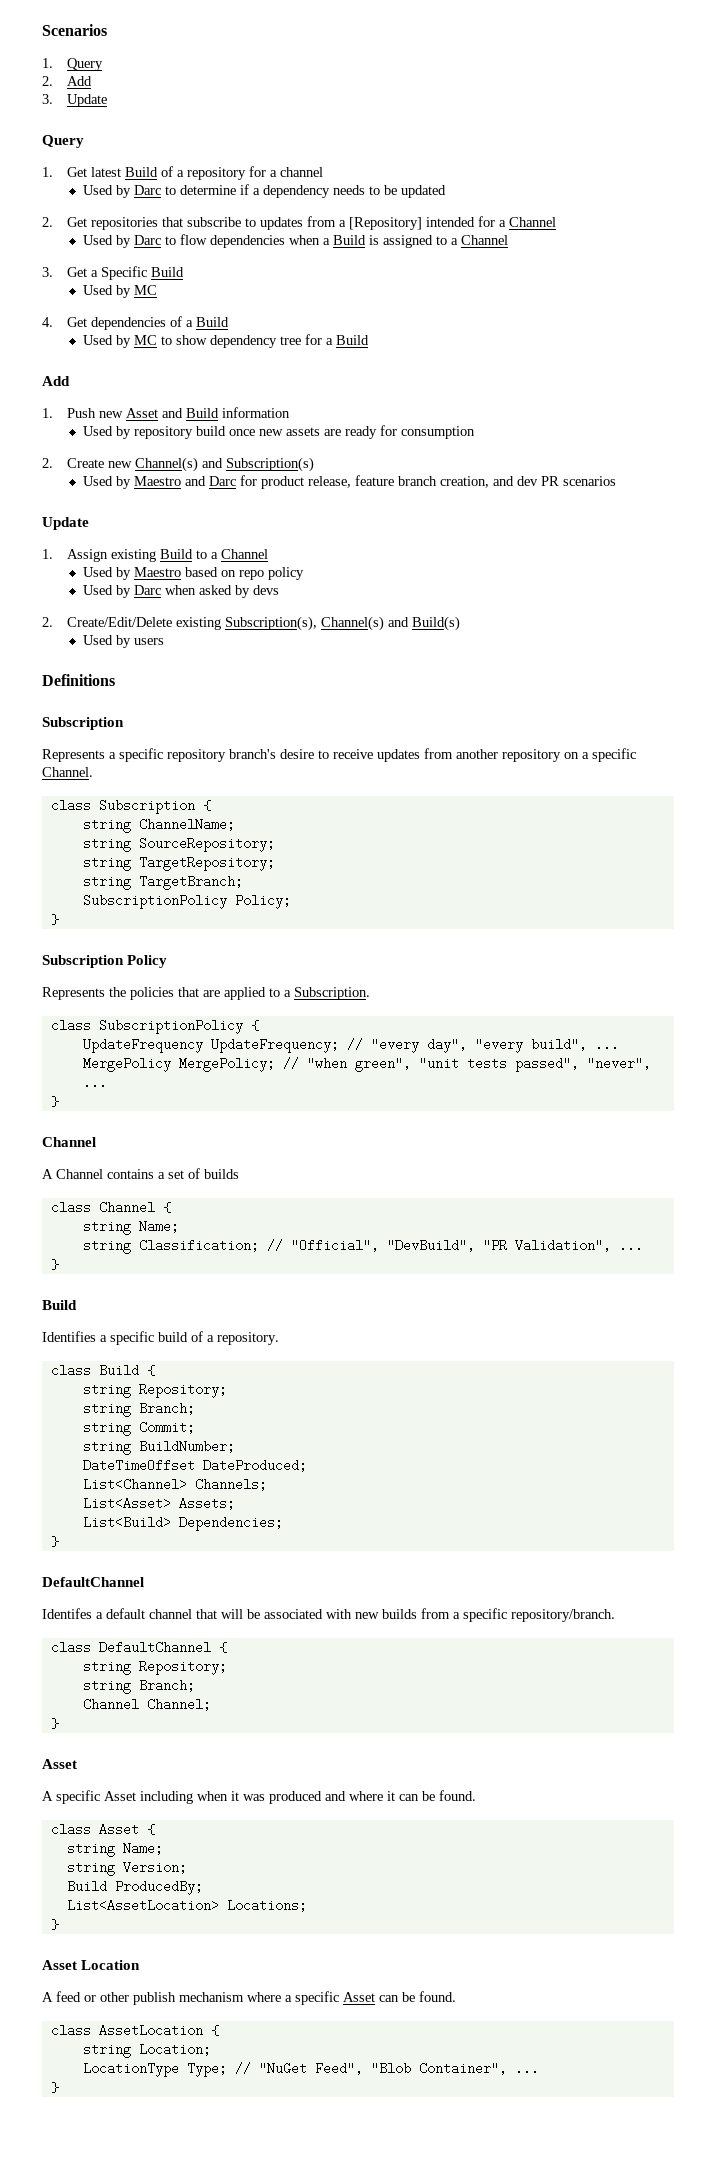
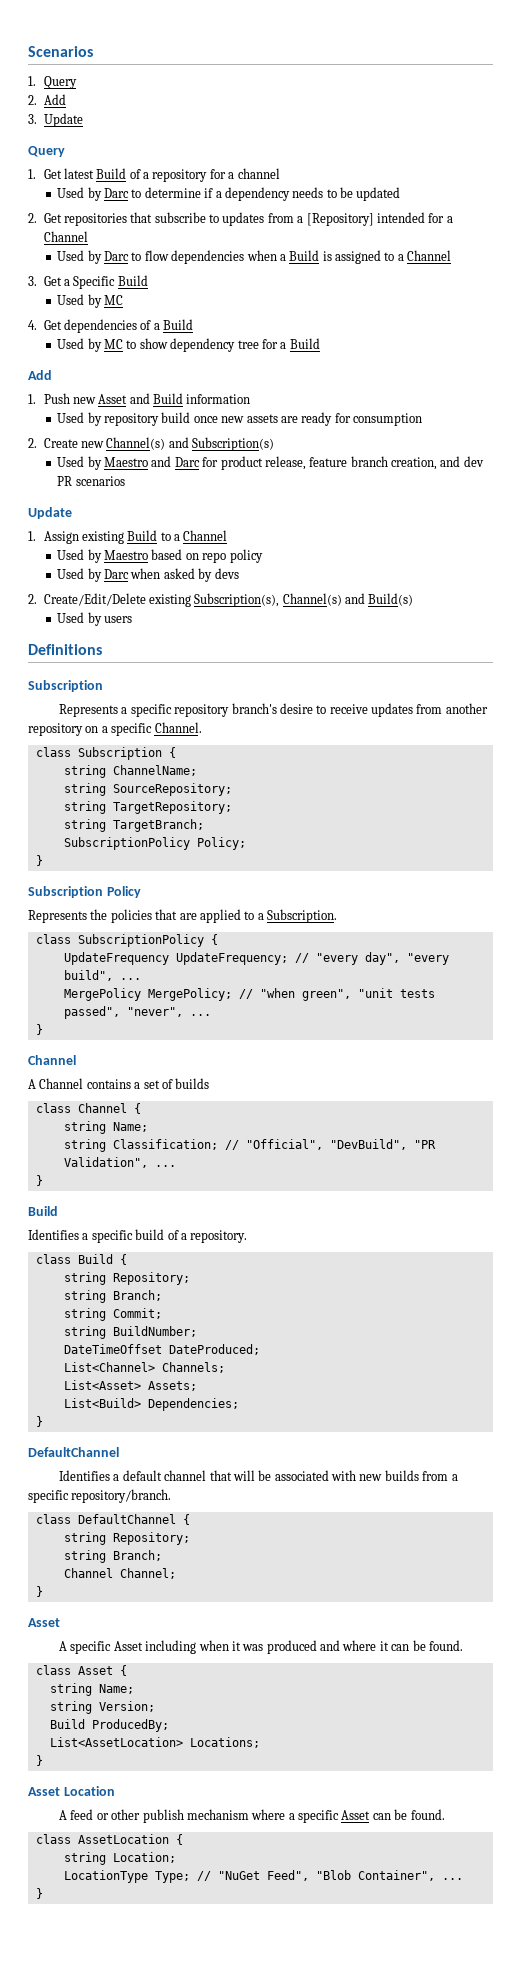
- Identifes a default channel that will be associated with new builds from a specific repository/branch.
+ Identifies a default channel that will be associated with new builds from a specific repository/branch.

